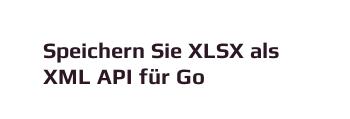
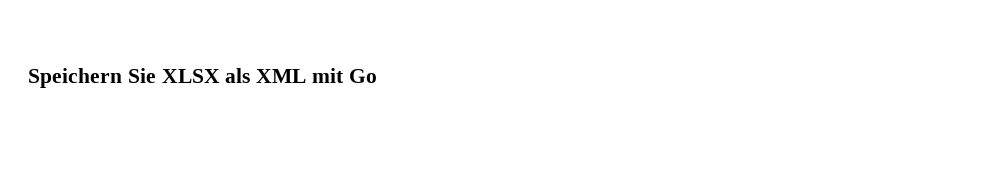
- Speichern Sie XLSX als XML API für Go
+ Speichern Sie XLSX als XML mit Go

